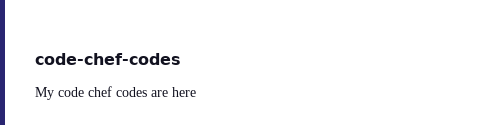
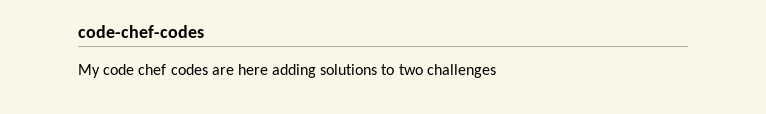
- My code chef codes are here
+ My code chef codes are here adding solutions to two challenges

